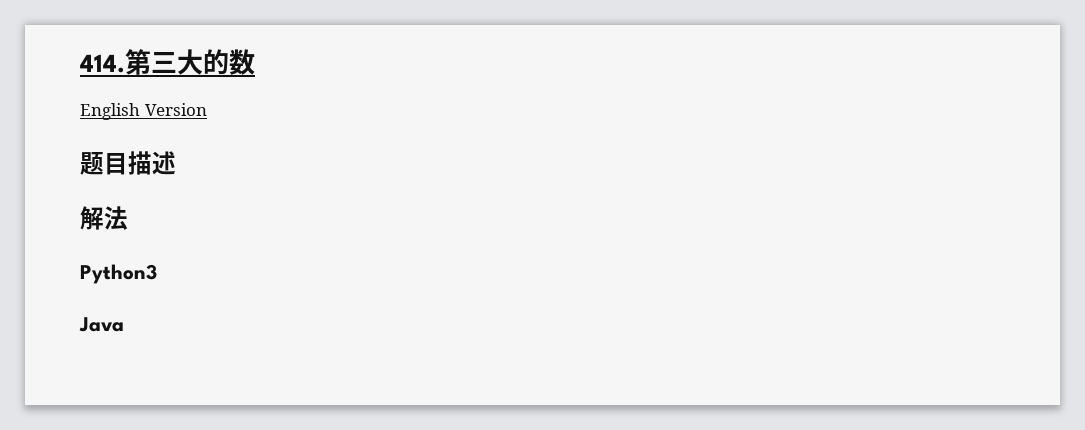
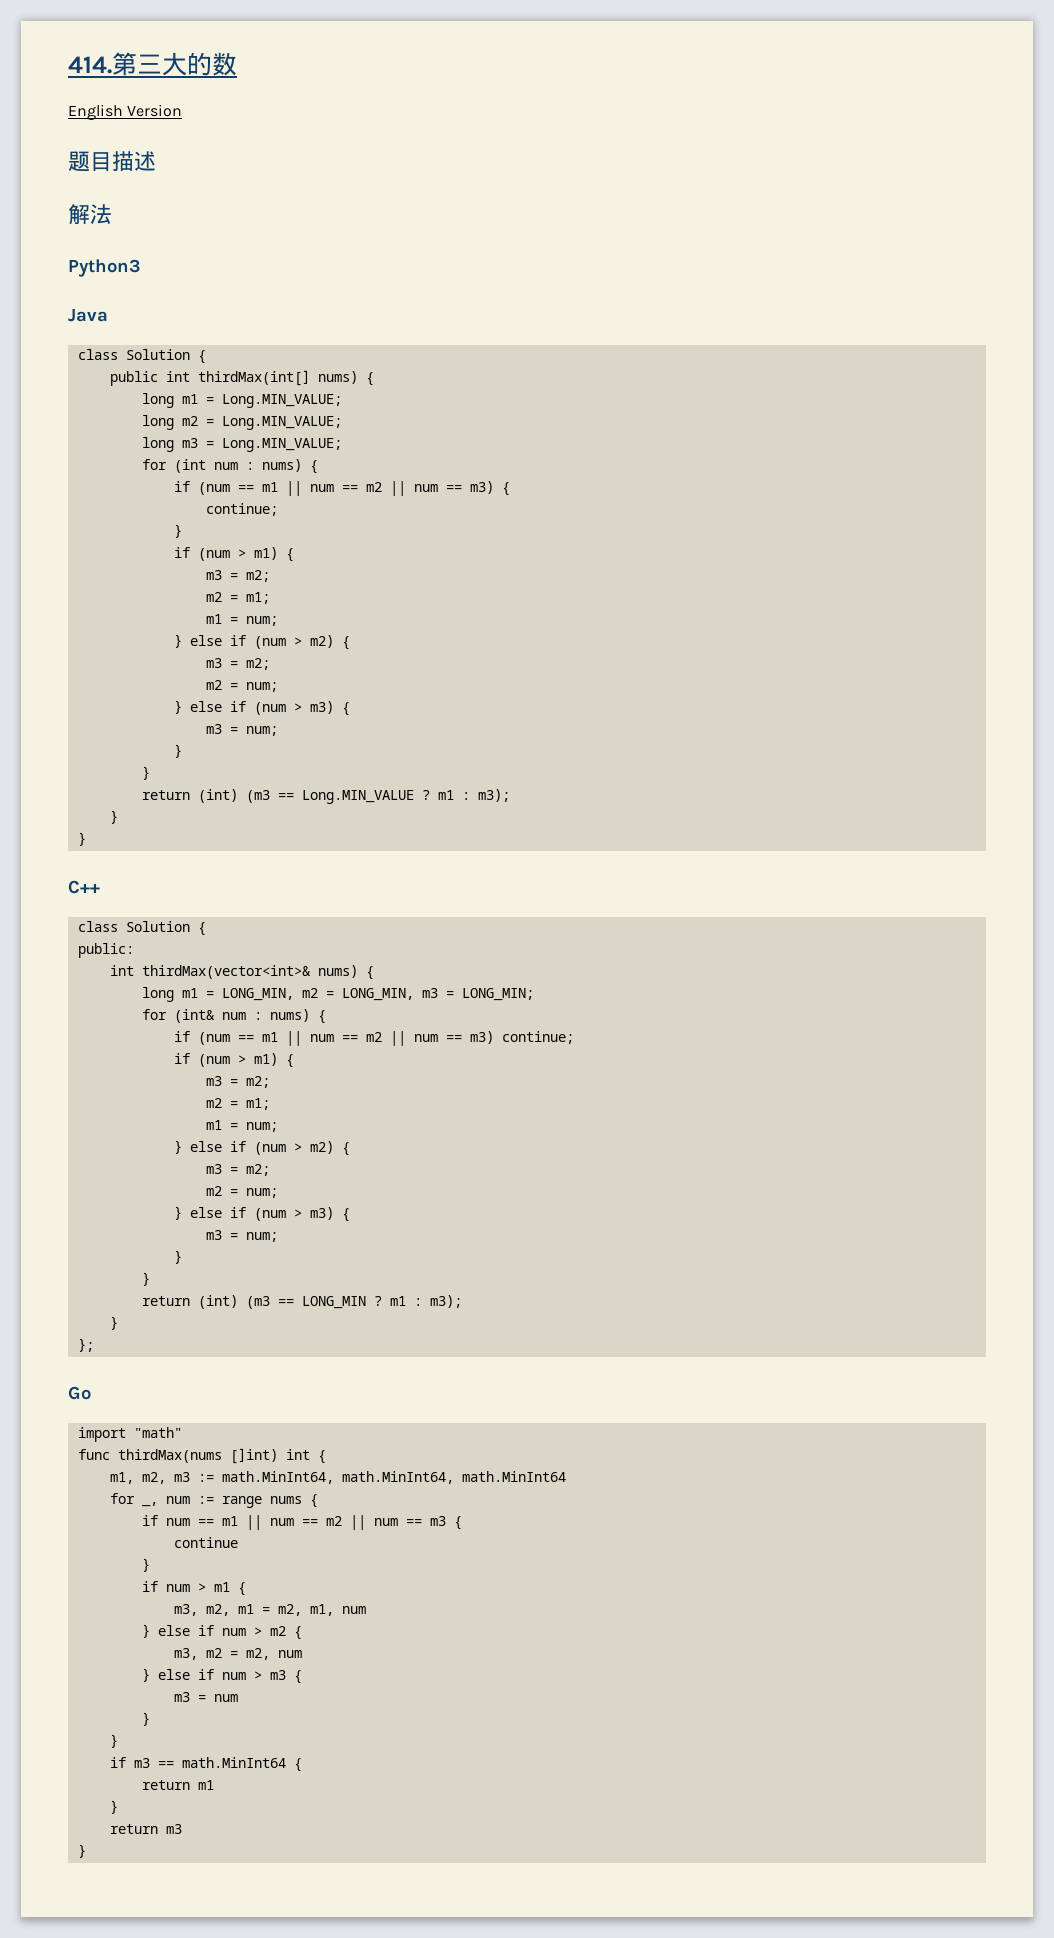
  Java
+ class Solution {
+ public int thirdMax(int[] nums) {
+ long m1 = Long.MIN_VALUE;
+ long m2 = Long.MIN_VALUE;
+ long m3 = Long.MIN_VALUE;
+ for (int num : nums) {
+ if (num == m1 || num == m2 || num == m3) {
+ continue;
+ }
+ if (num > m1) {
+ m3 = m2;
+ m2 = m1;
+ m1 = num;
+ } else if (num > m2) {
+ m3 = m2;
+ m2 = num;
+ } else if (num > m3) {
+ m3 = num;
+ }
+ }
+ return (int) (m3 == Long.MIN_VALUE ? m1 : m3);
+ }
+ }
+ C++
+ class Solution {
+ public:
+ int thirdMax(vector<int>& nums) {
+ long m1 = LONG_MIN, m2 = LONG_MIN, m3 = LONG_MIN;
+ for (int& num : nums) {
+ if (num == m1 || num == m2 || num == m3) continue;
+ if (num > m1) {
+ m3 = m2;
+ m2 = m1;
+ m1 = num;
+ } else if (num > m2) {
+ m3 = m2;
+ m2 = num;
+ } else if (num > m3) {
+ m3 = num;
+ }
+ }
+ return (int) (m3 == LONG_MIN ? m1 : m3);
+ }
+ };
+ Go
+ import "math"
+ func thirdMax(nums []int) int {
+ m1, m2, m3 := math.MinInt64, math.MinInt64, math.MinInt64
+ for _, num := range nums {
+ if num == m1 || num == m2 || num == m3 {
+ continue
+ }
+ if num > m1 {
+ m3, m2, m1 = m2, m1, num
+ } else if num > m2 {
+ m3, m2 = m2, num
+ } else if num > m3 {
+ m3 = num
+ }
+ }
+ if m3 == math.MinInt64 {
+ return m1
+ }
+ return m3
+ }

